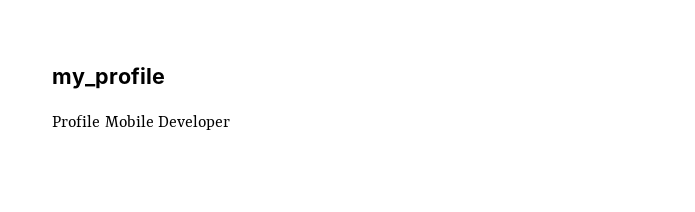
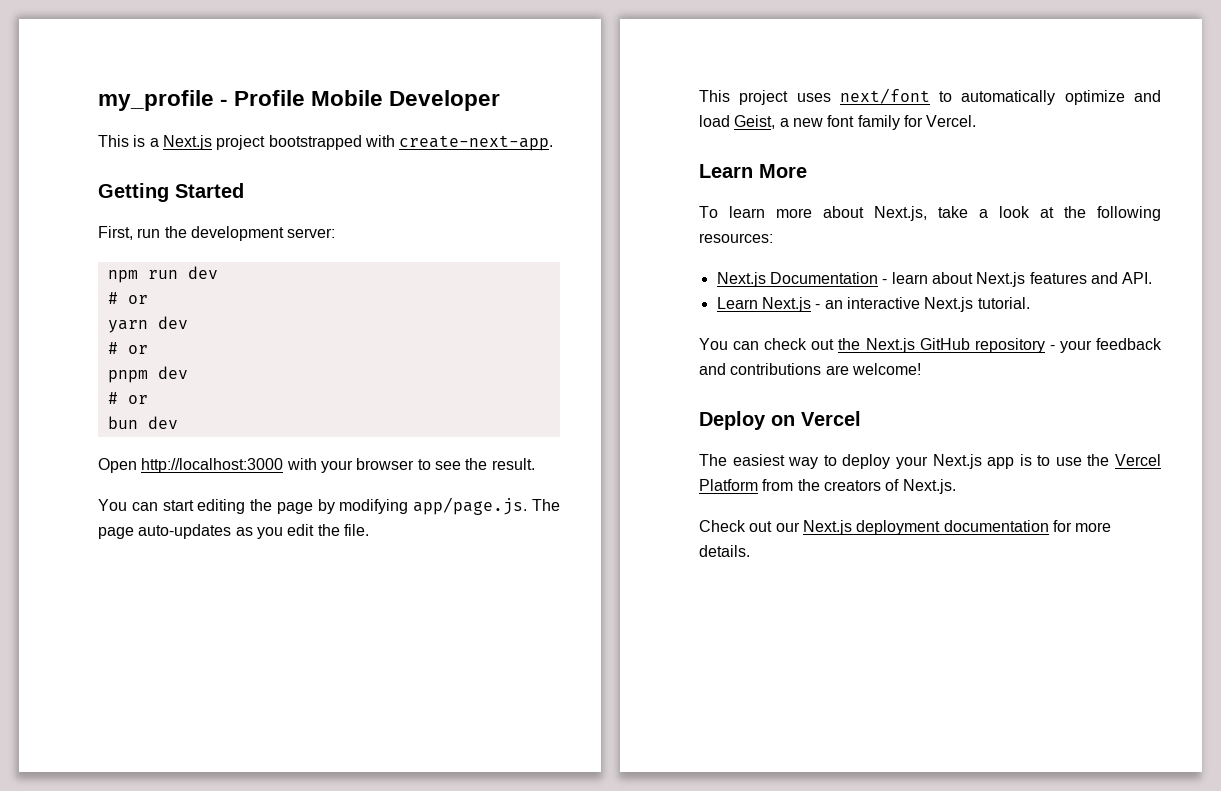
- my_profile
- Profile Mobile Developer
+ my_profile - Profile Mobile Developer
+ This is a Next.js project bootstrapped with create-next-app.
+ Getting Started
+ First, run the development server:
+ npm run dev
+ # or
+ yarn dev
+ # or
+ pnpm dev
+ # or
+ bun dev
+ Open http://localhost:3000 with your browser to see the result.
+ You can start editing the page by modifying app/page.js. The page auto-updates as you edit the file.
+ This project uses next/font to automatically optimize and load Geist, a new font family for Vercel.
+ Learn More
+ To learn more about Next.js, take a look at the following resources:
+ Next.js Documentation - learn about Next.js features and API.
+ Learn Next.js - an interactive Next.js tutorial.
+ You can check out the Next.js GitHub repository - your feedback and contributions are welcome!
+ Deploy on Vercel
+ The easiest way to deploy your Next.js app is to use the Vercel Platform from the creators of Next.js.
+ Check out our Next.js deployment documentation for more details.

